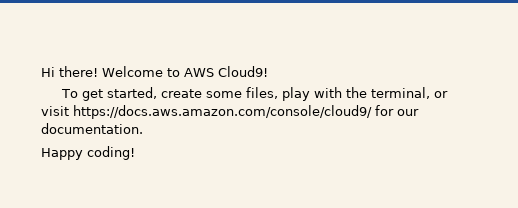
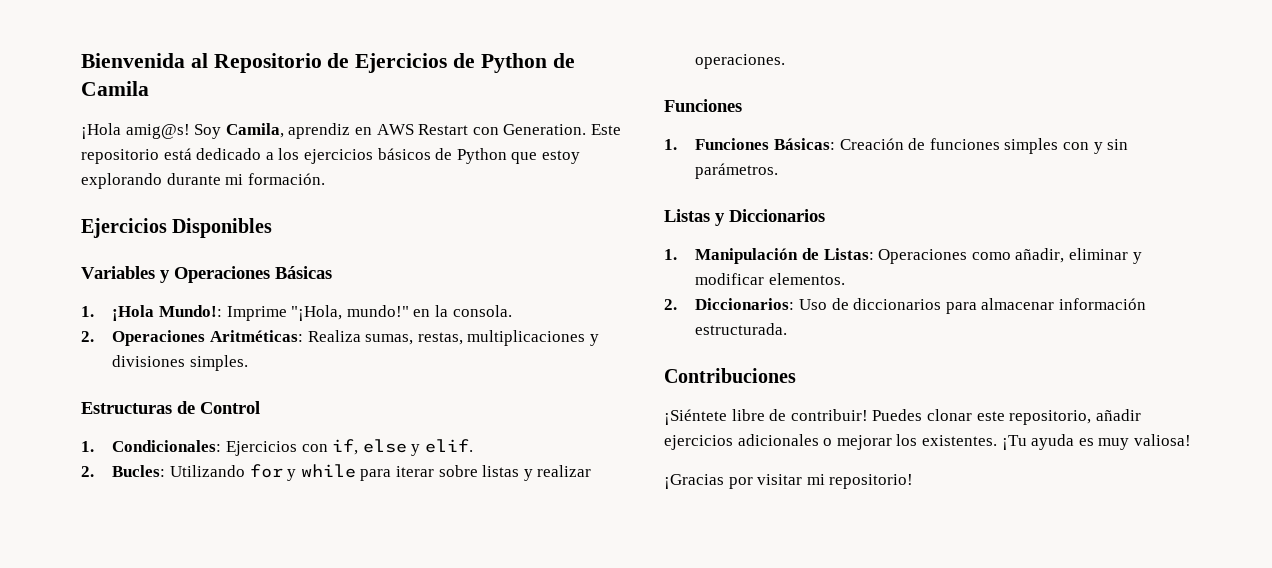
- Hi there! Welcome to AWS Cloud9!
- To get started, create some files, play with the terminal, or visit https://docs.aws.amazon.com/console/cloud9/ for our documentation.
- Happy coding!
+ Bienvenida al Repositorio de Ejercicios de Python de Camila
+ ¡Hola amig@s! Soy Camila, aprendiz en AWS Restart con Generation. Este repositorio está dedicado a los ejercicios básicos de Python que estoy explorando durante mi formación.
+ Ejercicios Disponibles
+ Variables y Operaciones Básicas
+ 1. ¡Hola Mundo!: Imprime "¡Hola, mundo!" en la consola.
+ 2. Operaciones Aritméticas: Realiza sumas, restas, multiplicaciones y divisiones simples.
+ Estructuras de Control
+ 1. Condicionales: Ejercicios con if, else y elif.
+ 2. Bucles: Utilizando for y while para iterar sobre listas y realizar operaciones.
+ Funciones
+ 1. Funciones Básicas: Creación de funciones simples con y sin parámetros.
+ Listas y Diccionarios
+ 1. Manipulación de Listas: Operaciones como añadir, eliminar y modificar elementos.
+ 2. Diccionarios: Uso de diccionarios para almacenar información estructurada.
+ Contribuciones
+ ¡Siéntete libre de contribuir! Puedes clonar este repositorio, añadir ejercicios adicionales o mejorar los existentes. ¡Tu ayuda es muy valiosa!
+ ¡Gracias por visitar mi repositorio!

